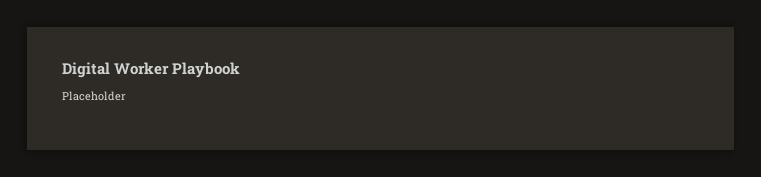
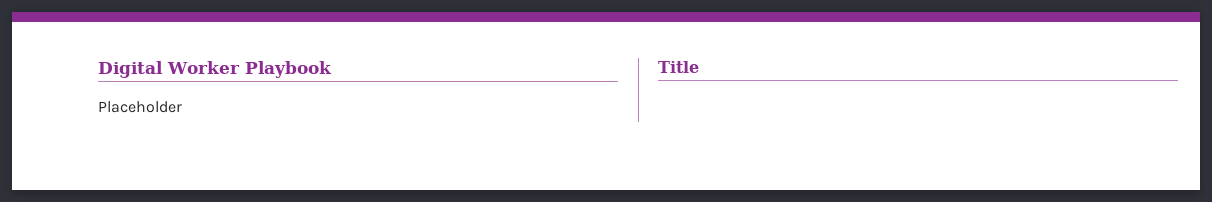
+ Title

